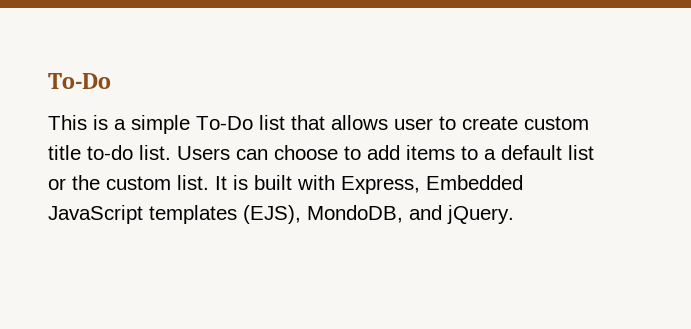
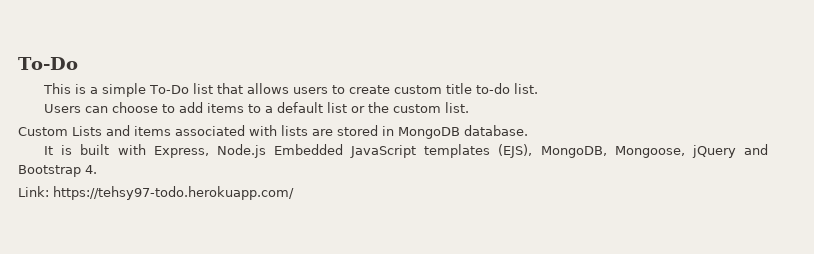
- This is a simple To-Do list that allows user to create custom title to-do list. Users can choose to add items to a default list or the custom list. It is built with Express, Embedded JavaScript templates (EJS), MondoDB, and jQuery.
+ This is a simple To-Do list that allows users to create custom title to-do list.
+ Users can choose to add items to a default list or the custom list.
+ Custom Lists and items associated with lists are stored in MongoDB database.
+ It is built with Express, Node.js Embedded JavaScript templates (EJS), MongoDB, Mongoose, jQuery and Bootstrap 4.
+ Link: https://tehsy97-todo.herokuapp.com/

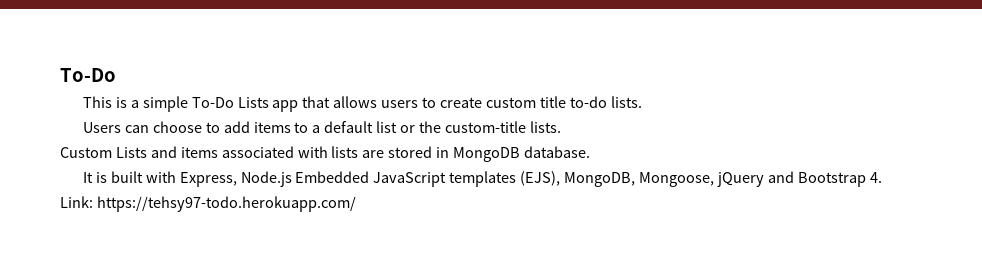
- This is a simple To-Do list that allows users to create custom title to-do list.
+ This is a simple To-Do Lists app that allows users to create custom title to-do lists.
- Users can choose to add items to a default list or the custom list.
+ Users can choose to add items to a default list or the custom-title lists.

